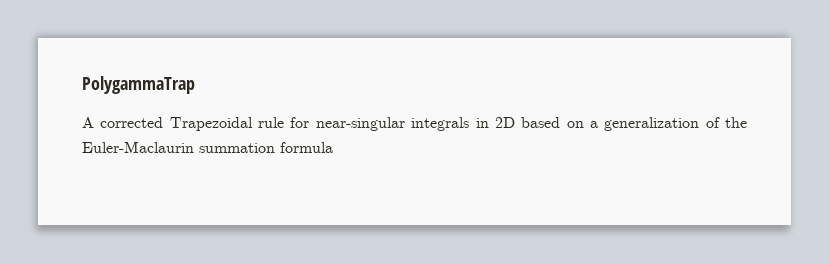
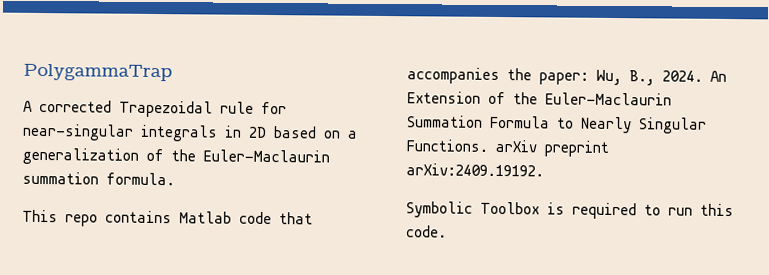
- A corrected Trapezoidal rule for near-singular integrals in 2D based on a generalization of the Euler-Maclaurin summation formula
+ A corrected Trapezoidal rule for near-singular integrals in 2D based on a generalization of the Euler-Maclaurin summation formula.
+ This repo contains Matlab code that accompanies the paper: Wu, B., 2024. An Extension of the Euler-Maclaurin Summation Formula to Nearly Singular Functions. arXiv preprint arXiv:2409.19192.
+ Symbolic Toolbox is required to run this code.

